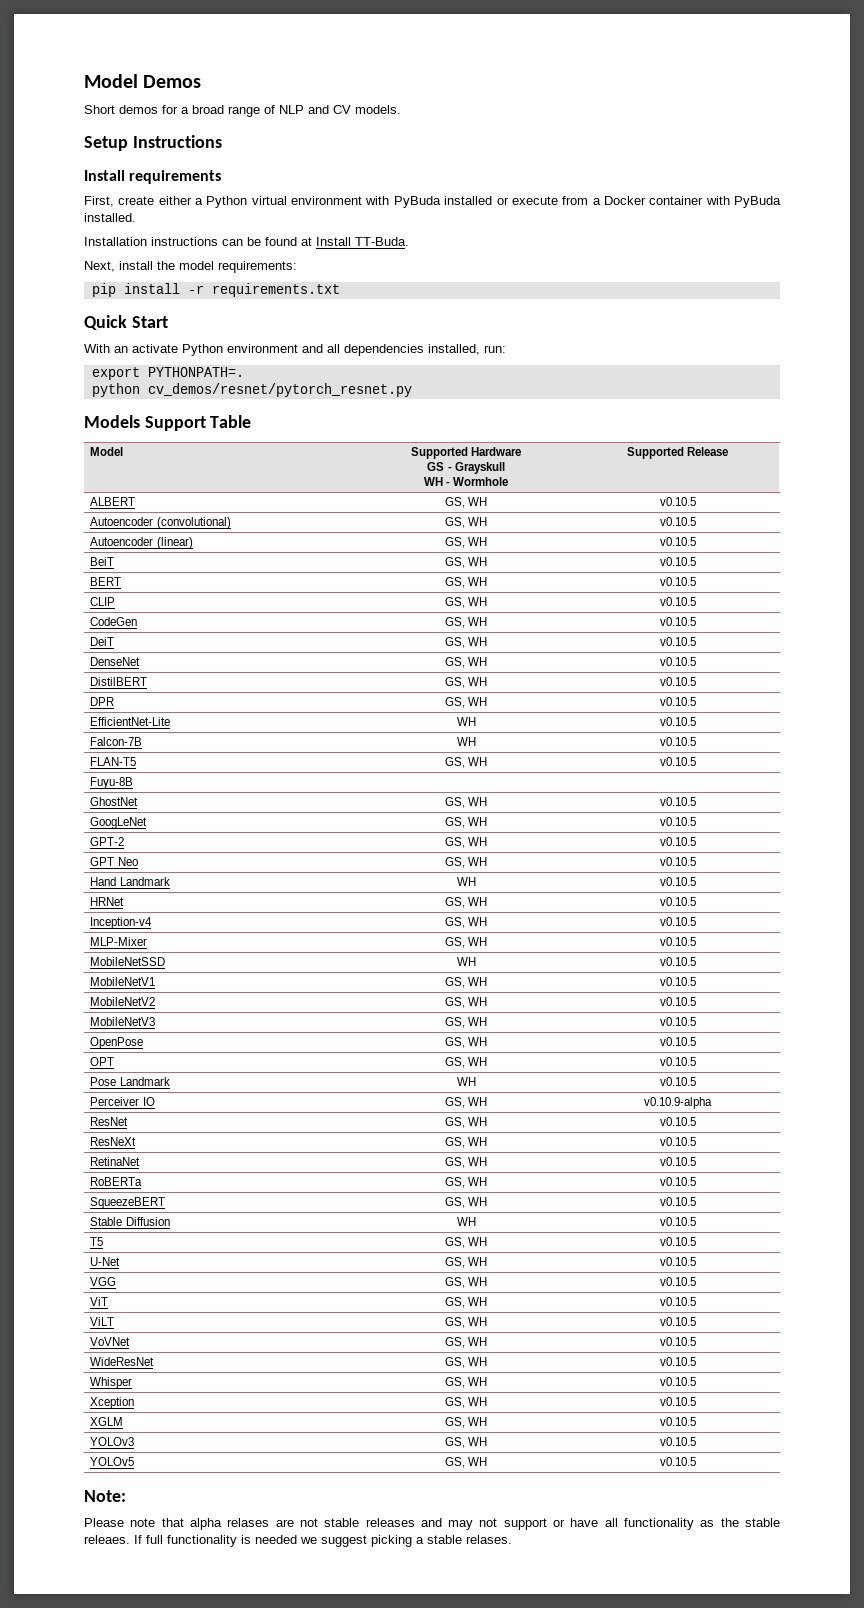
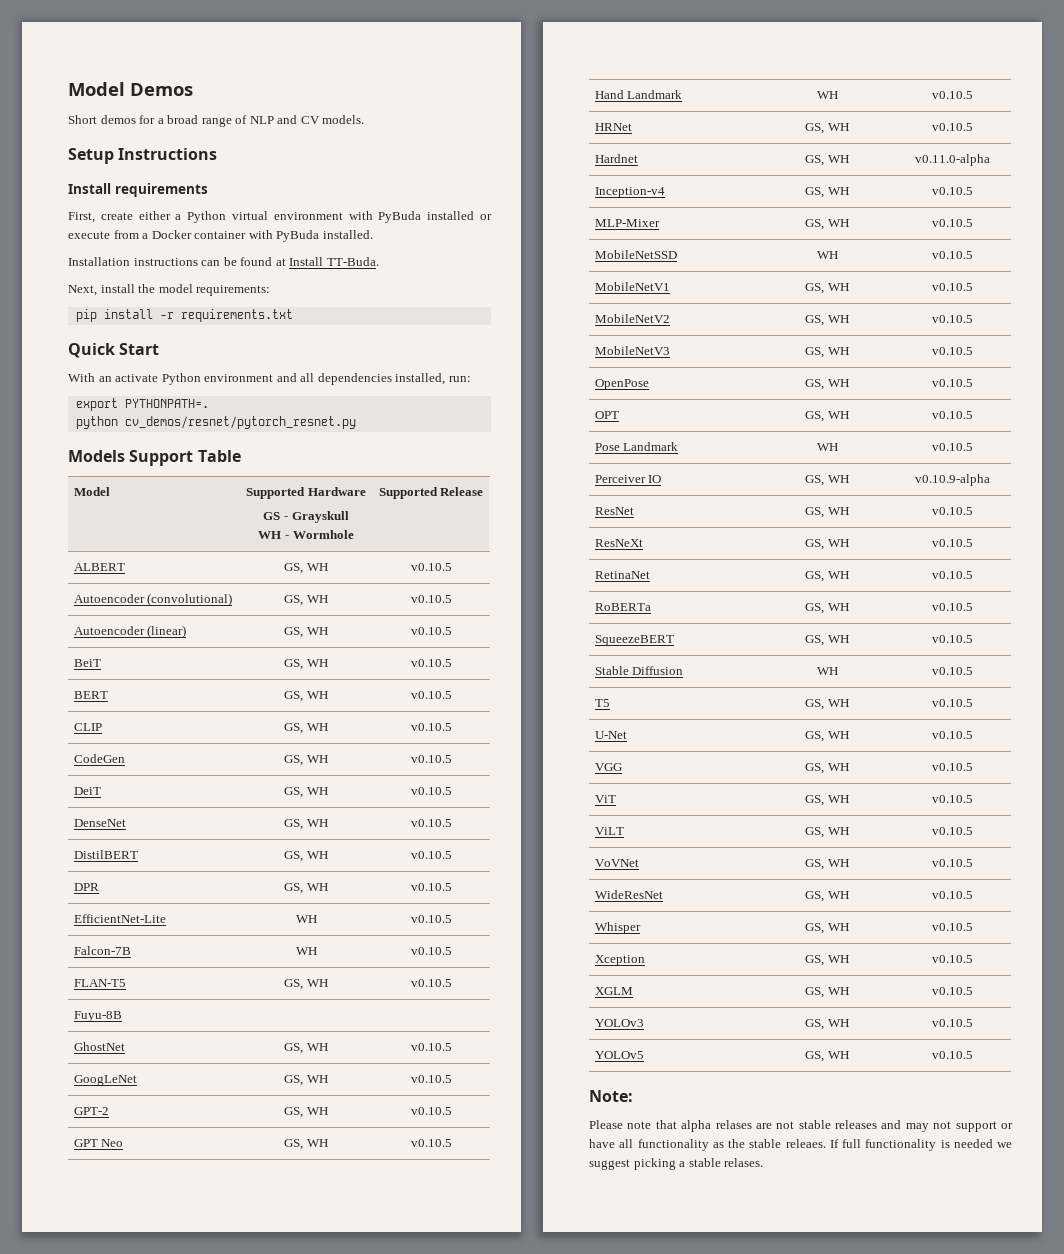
+ Hardnet | GS, WH | v0.11.0-alpha

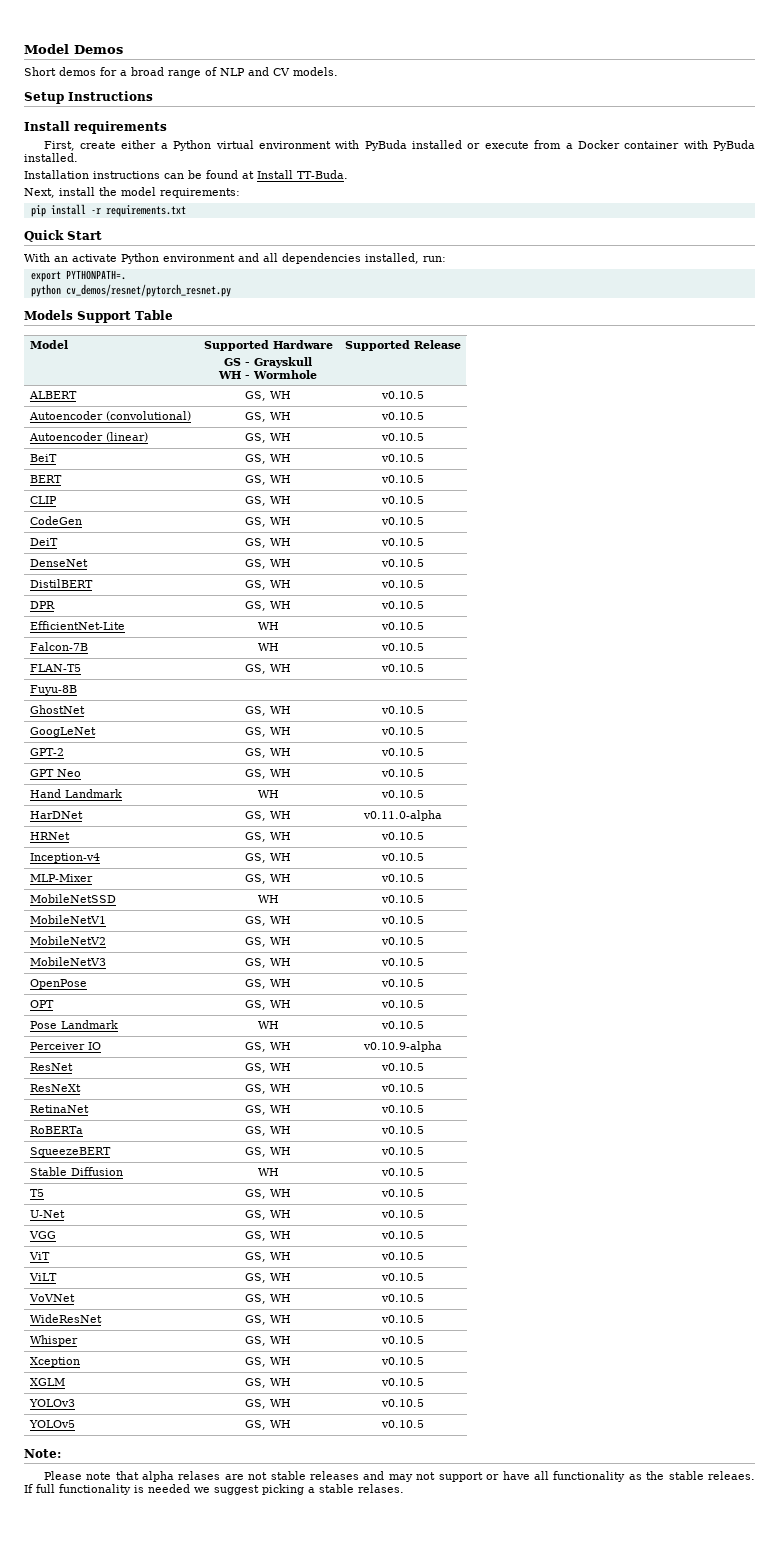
+ HarDNet | GS, WH | v0.11.0-alpha
- Hardnet | GS, WH | v0.11.0-alpha

